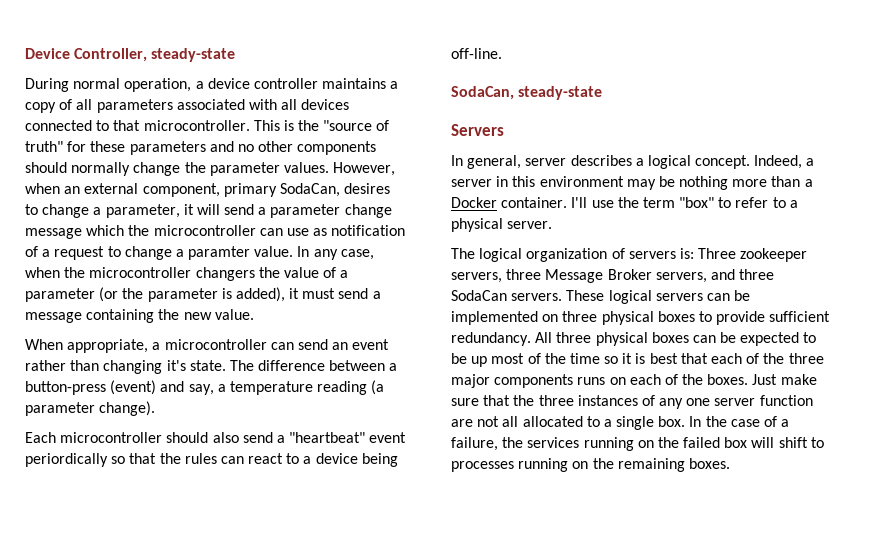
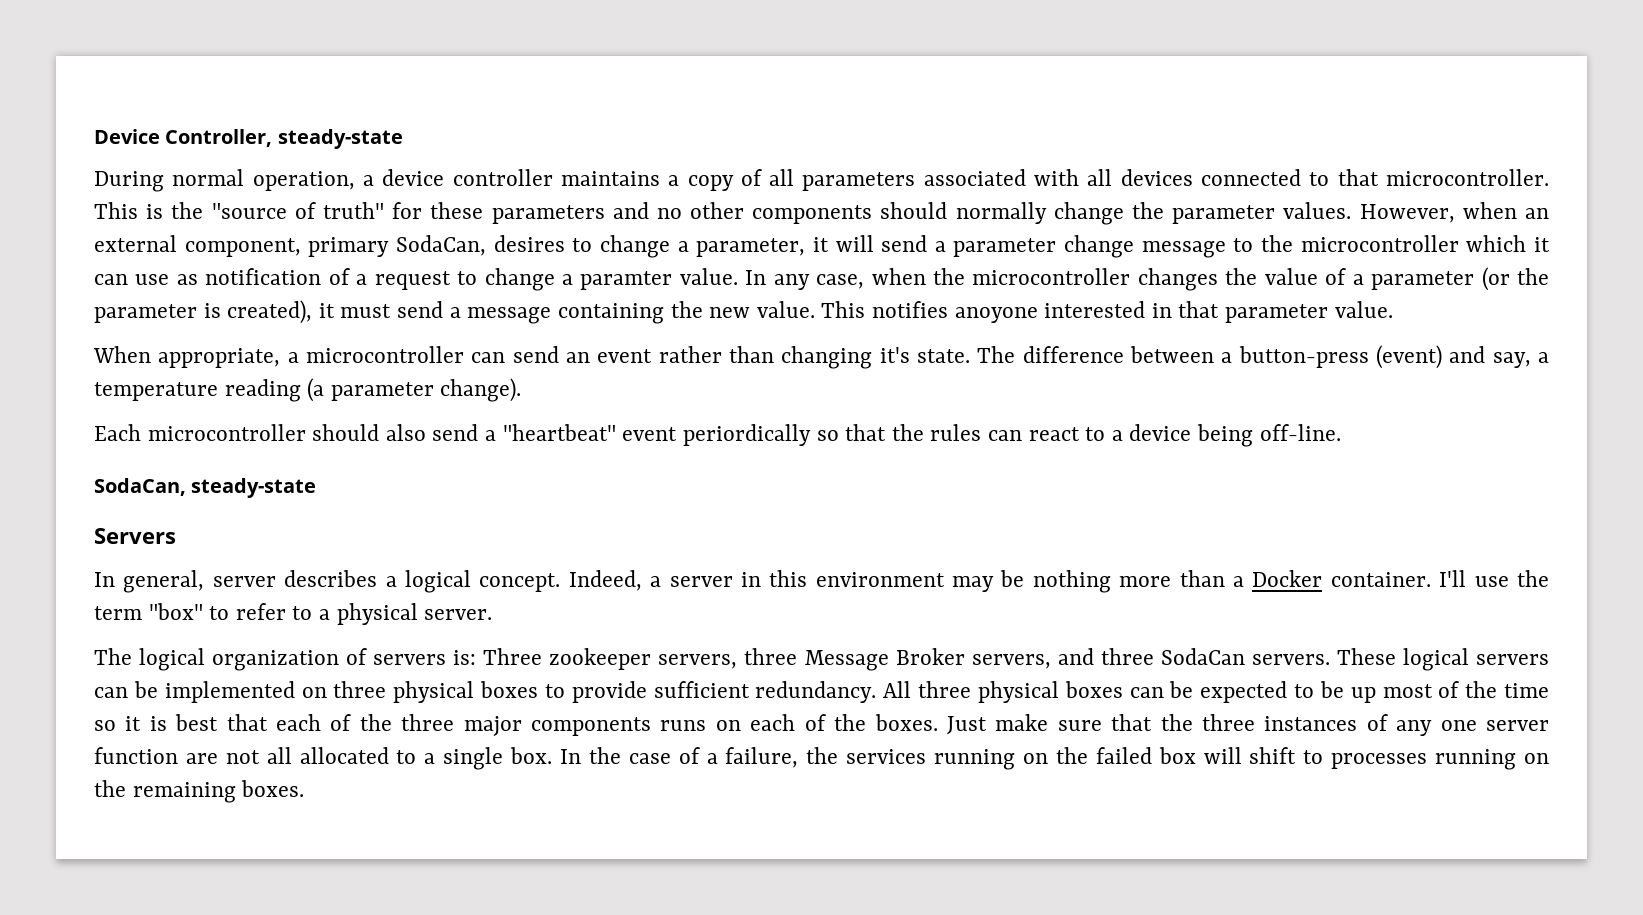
- However, when an external component, primary SodaCan, desires to change a parameter, it will send a parameter change message which the microcontroller can use as notification of a request to change a paramter value.
+ However, when an external component, primary SodaCan, desires to change a parameter, it will send a parameter change message to the microcontroller which it can use as notification of a request to change a paramter value.
- In any case, when the microcontroller changers the value of a parameter (or the parameter is added), it must send a message containing the new value.
+ In any case, when the microcontroller changes the value of a parameter (or the parameter is created), it must send a message containing the new value. This notifies anoyone interested in that parameter value.

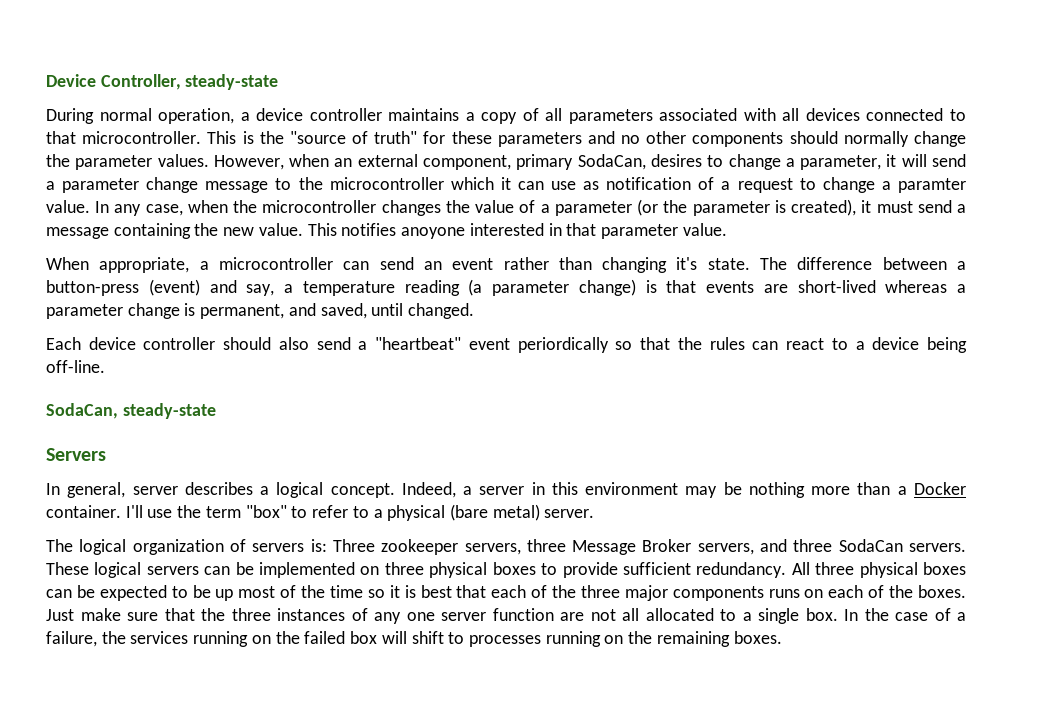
- The difference between a button-press (event) and say, a temperature reading (a parameter change).
+ The difference between a button-press (event) and say, a temperature reading (a parameter change) is that events are short-lived whereas a parameter change is permanent, and saved, until changed.
- Each microcontroller should also send a "heartbeat" event periordically so that the rules can react to a device being off-line.
+ Each device controller should also send a "heartbeat" event periordically so that the rules can react to a device being off-line.
- I'll use the term "box" to refer to a physical server.
+ I'll use the term "box" to refer to a physical (bare metal) server.

